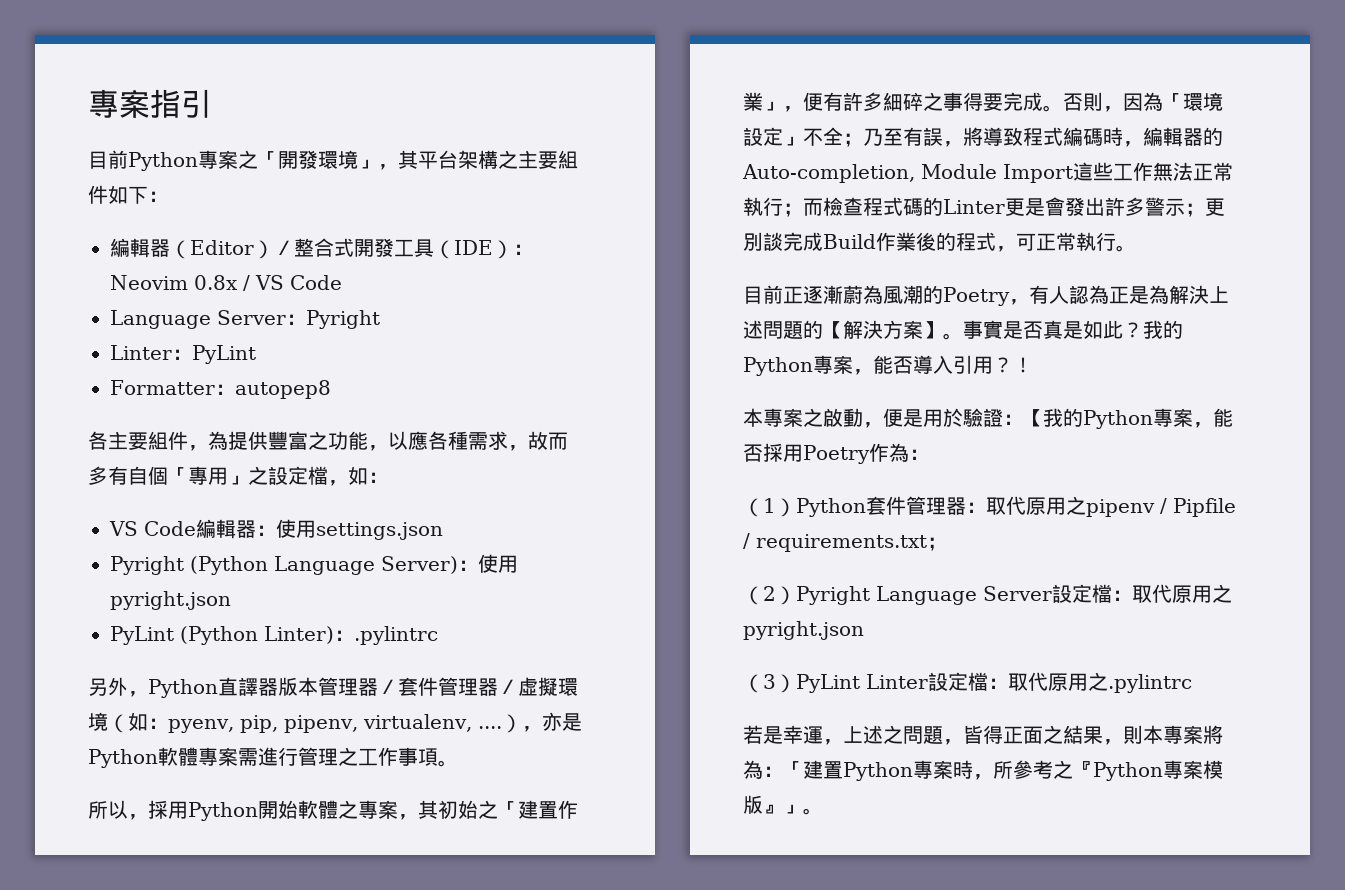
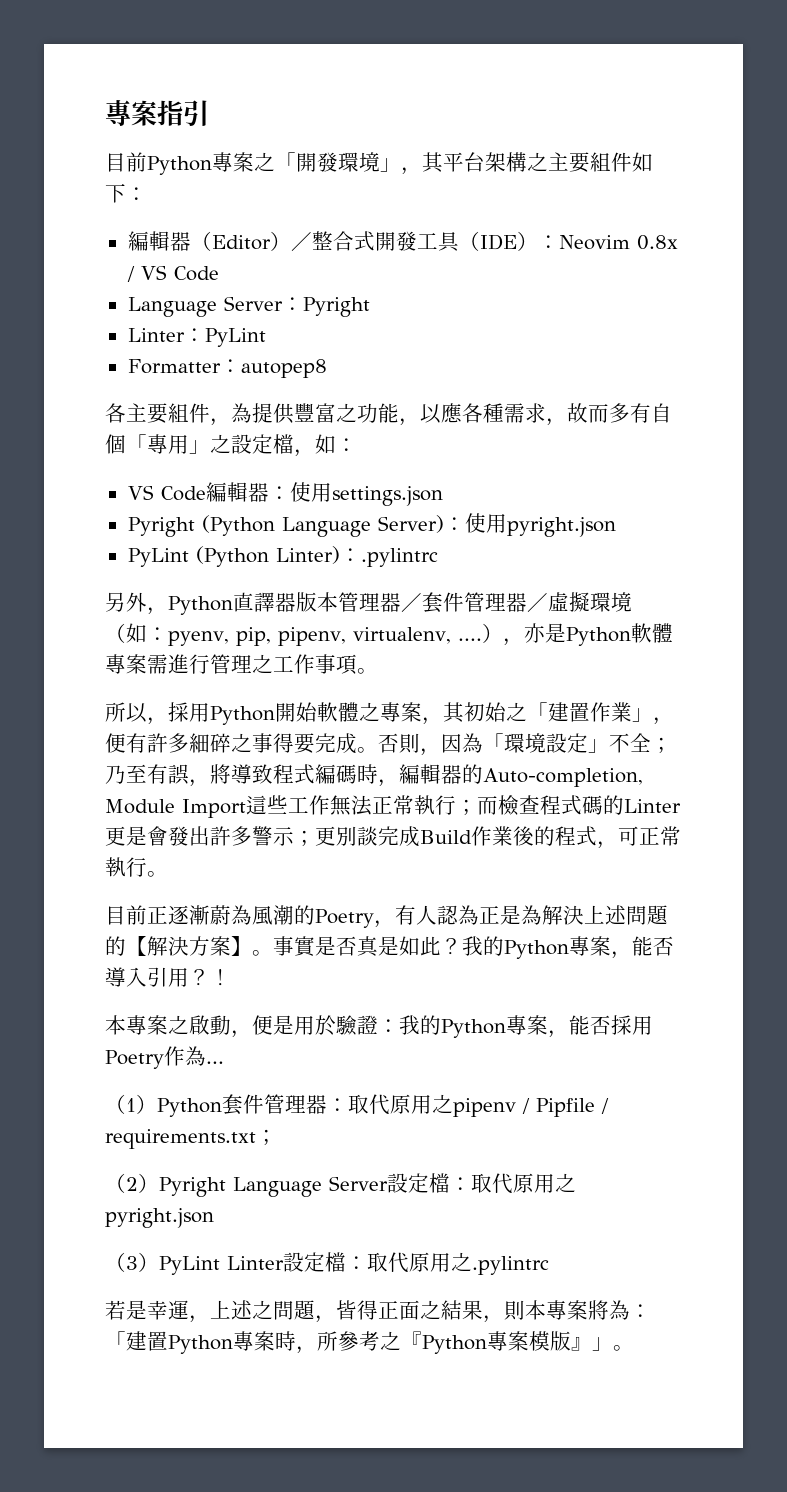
- 本專案之啟動，便是用於驗證：【我的Python專案，能否採用Poetry作為：
+ 本專案之啟動，便是用於驗證：我的Python專案，能否採用Poetry作為...

